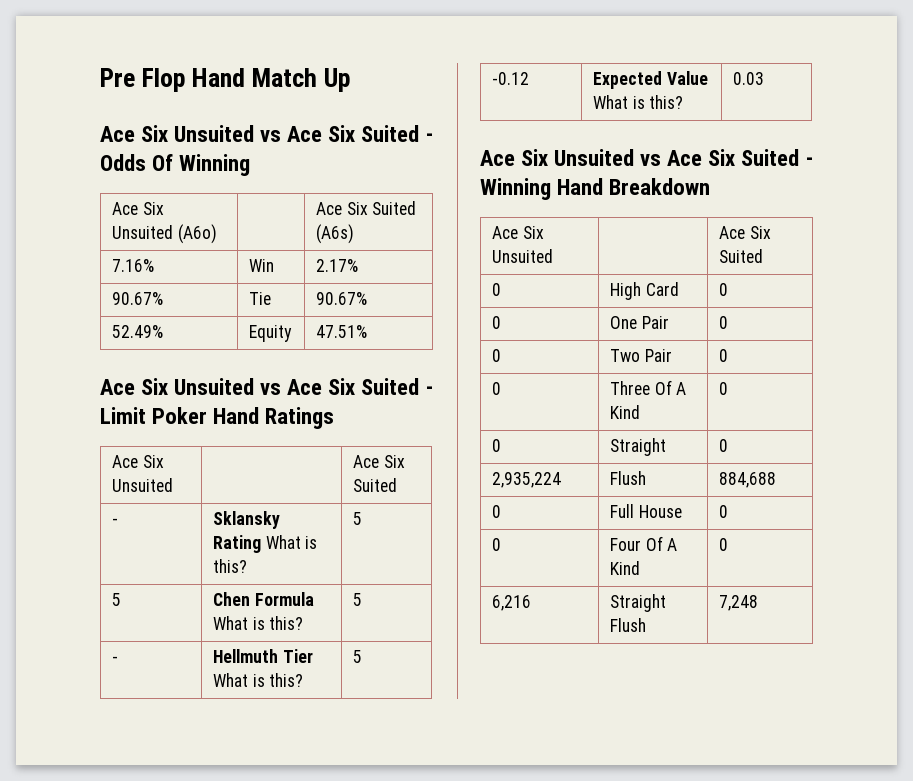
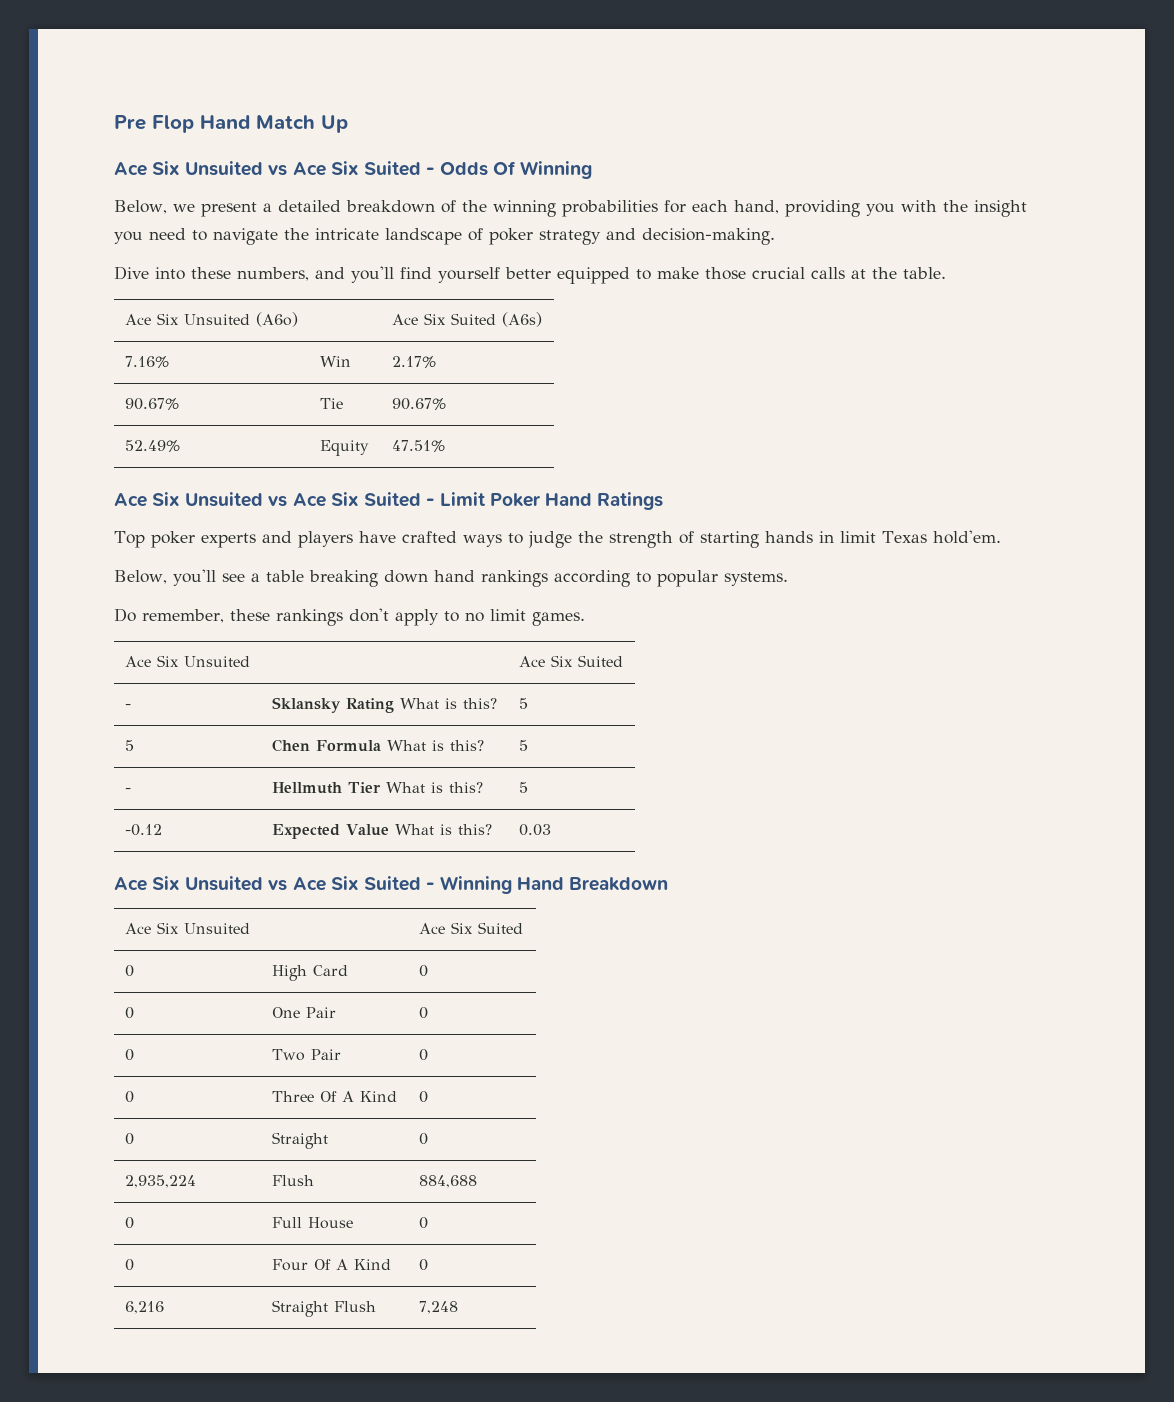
+ Below, we present a detailed breakdown of the winning probabilities for each hand, providing you with the insight you need to navigate the intricate landscape of poker strategy and decision-making.
+ Dive into these numbers, and you'll find yourself better equipped to make those crucial calls at the table.
+ Top poker experts and players have crafted ways to judge the strength of starting hands in limit Texas hold'em.
+ Below, you'll see a table breaking down hand rankings according to popular systems.
+ Do remember, these rankings don't apply to no limit games.

